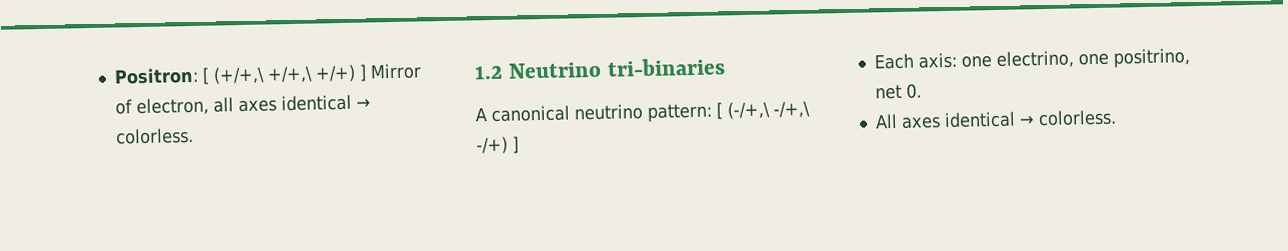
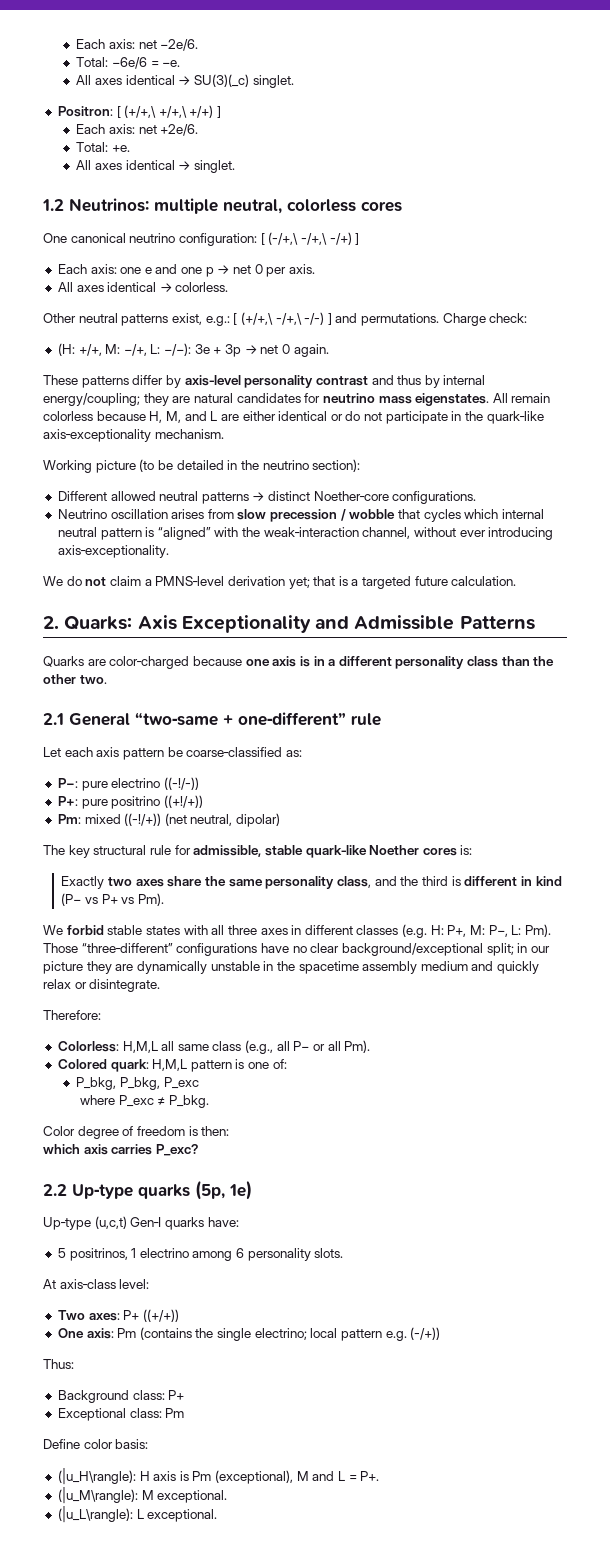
+ Each axis: net −2e/6.
+ Total: −6e/6 = −e.
+ All axes identical → SU(3)(_c) singlet.
- Positron: [ (+/+,\ +/+,\ +/+) ] Mirror of electron, all axes identical → colorless.
+ Positron: [ (+/+,\ +/+,\ +/+) ]
+ Each axis: net +2e/6.
+ Total: +e.
+ All axes identical → singlet.
- 1.2 Neutrino tri-binaries
- A canonical neutrino pattern: [ (-/+,\ -/+,\ -/+) ]
+ 1.2 Neutrinos: multiple neutral, colorless cores
+ One canonical neutrino configuration: [ (-/+,\ -/+,\ -/+) ]
- Each axis: one electrino, one positrino, net 0.
+ Each axis: one e and one p → net 0 per axis.
+ Other neutral patterns exist, e.g.: [ (+/+,\ -/+,\ -/-) ] and permutations. Charge check:
+ (H: +/+, M: −/+, L: −/−): 3e + 3p → net 0 again.
+ These patterns differ by axis‑level personality contrast and thus by internal energy/coupling; they are natural candidates for neutrino mass eigenstates. All remain colorless because H, M, and L are either identical or do not participate in the quark‑like axis‑exceptionality mechanism.
+ Working picture (to be detailed in the neutrino section):
+ Different allowed neutral patterns → distinct Noether‑core configurations.
+ Neutrino oscillation arises from slow precession / wobble that cycles which internal neutral pattern is “aligned” with the weak‑interaction channel, without ever introducing axis‑exceptionality.
+ We do not claim a PMNS‑level derivation yet; that is a targeted future calculation.
+ 2. Quarks: Axis Exceptionality and Admissible Patterns
+ Quarks are color‑charged because one axis is in a different personality class than the other two.
+ 2.1 General “two‑same + one‑different” rule
+ Let each axis pattern be coarse‑classified as:
+ P−: pure electrino ((-!/-))
+ P+: pure positrino ((+!/+))
+ Pm: mixed ((-!/+)) (net neutral, dipolar)
+ The key structural rule for admissible, stable quark‑like Noether cores is:
+ Exactly two axes share the same personality class, and the third is different in kind (P− vs P+ vs Pm).
+ We forbid stable states with all three axes in different classes (e.g. H: P+, M: P−, L: Pm). Those “three‑different” configurations have no clear background/exceptional split; in our picture they are dynamically unstable in the spacetime assembly medium and quickly relax or disintegrate.
+ Therefore:
+ Colorless: H,M,L all same class (e.g., all P− or all Pm).
+ Colored quark: H,M,L pattern is one of:
+ P_bkg, P_bkg, P_exc
+ where P_exc ≠ P_bkg.
+ Color degree of freedom is then:
+ which axis carries P_exc?
+ 2.2 Up‑type quarks (5p, 1e)
+ Up‑type (u,c,t) Gen‑I quarks have:
+ 5 positrinos, 1 electrino among 6 personality slots.
+ At axis‑class level:
+ Two axes: P+ ((+/+))
+ One axis: Pm (contains the single electrino; local pattern e.g. (-/+))
+ Thus:
+ Background class: P+
+ Exceptional class: Pm
+ Define color basis:
+ (|u_H\rangle): H axis is Pm (exceptional), M and L = P+.
+ (|u_M\rangle): M exceptional.
+ (|u_L\rangle): L exceptional.

